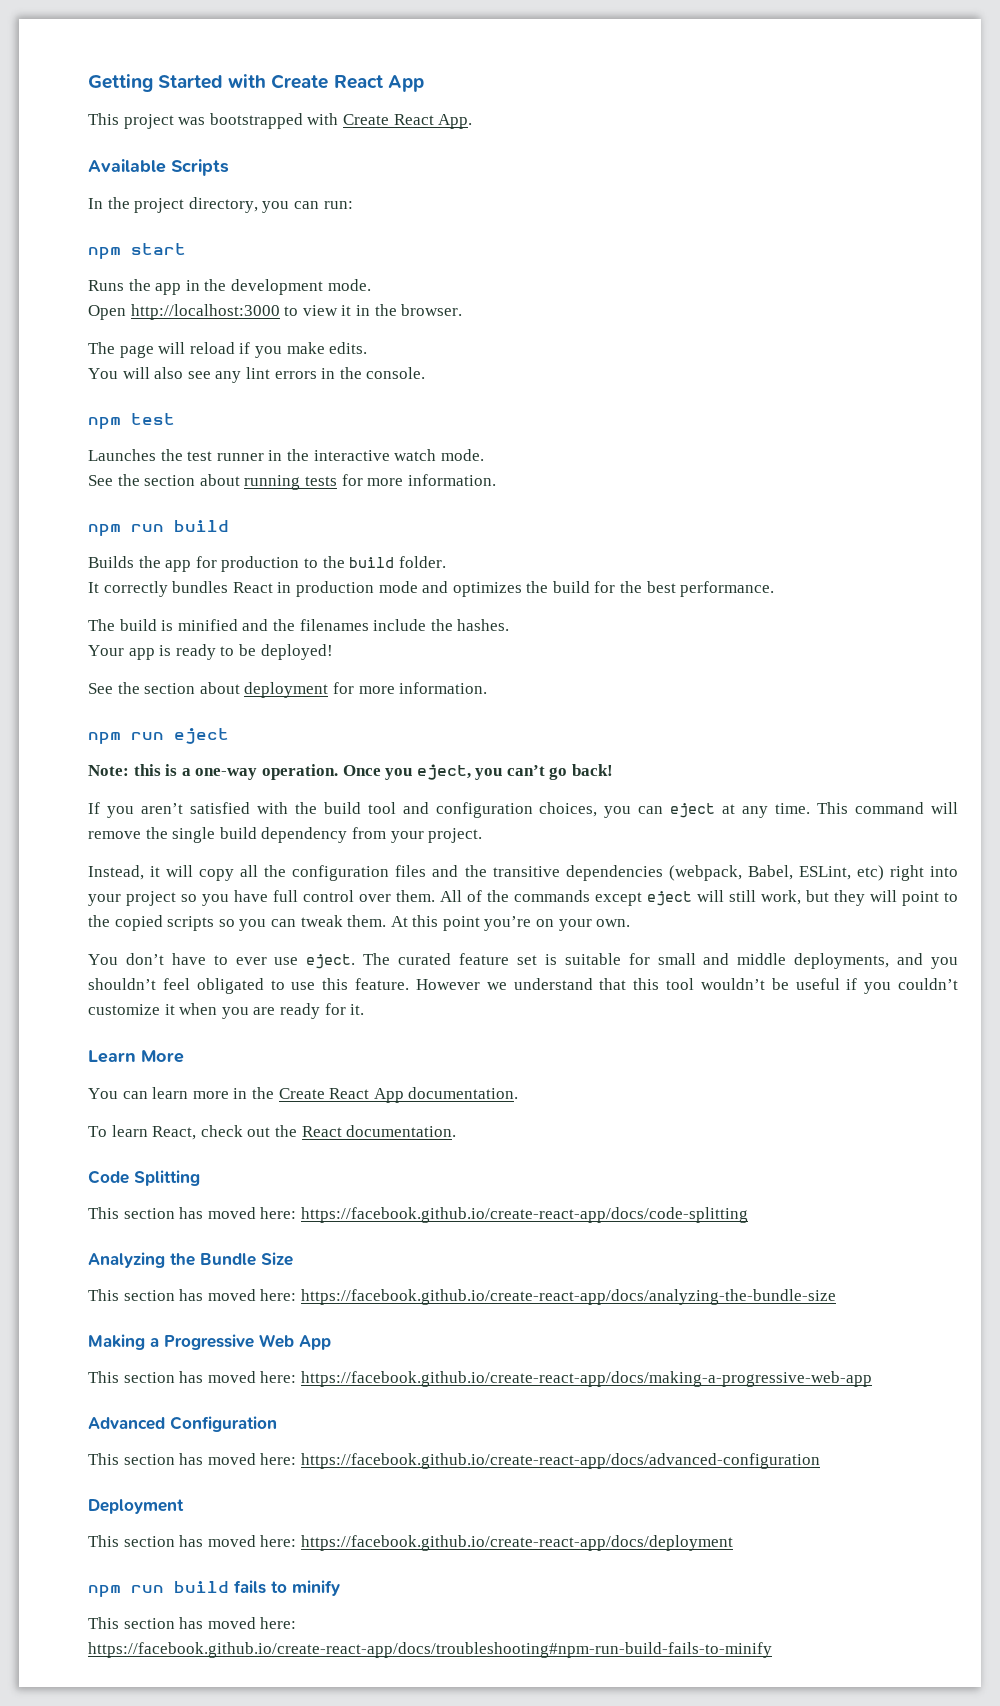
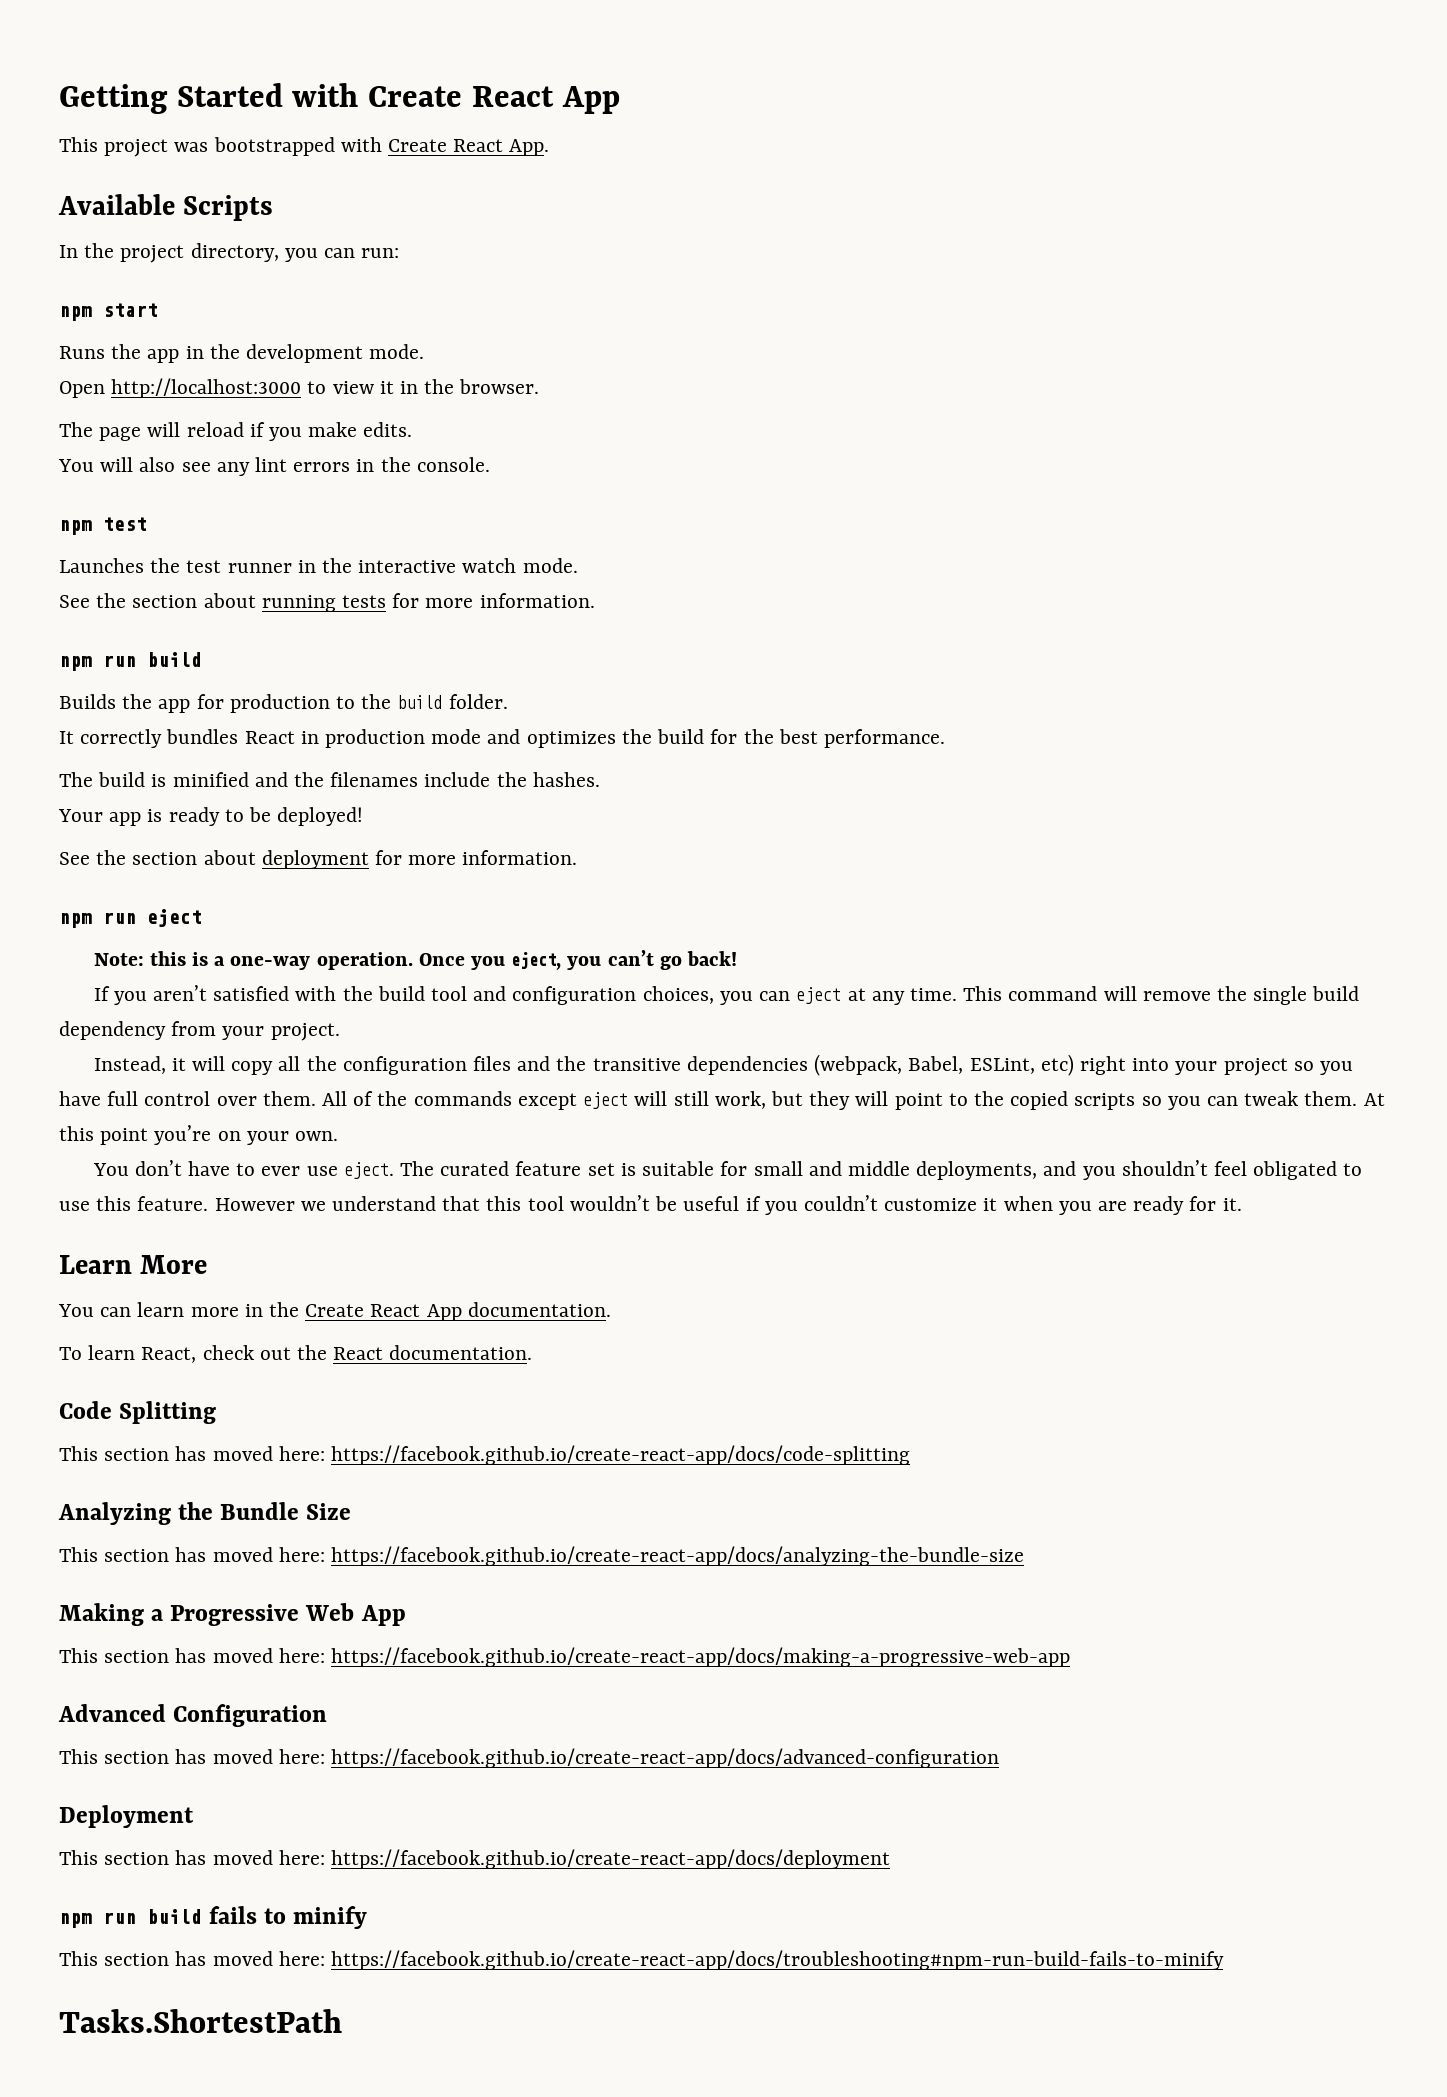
+ Tasks.ShortestPath

